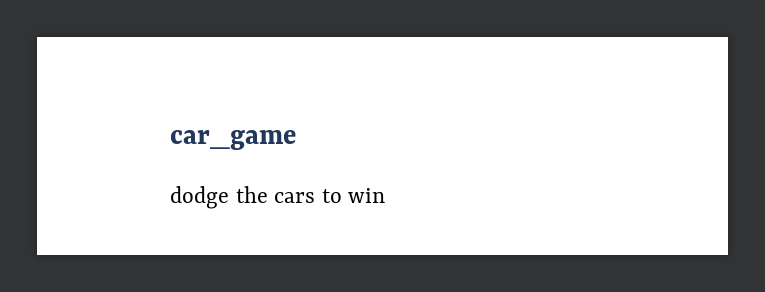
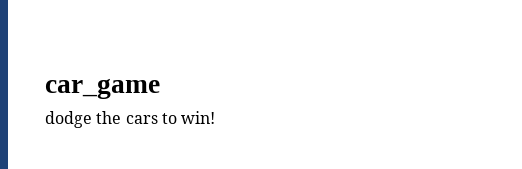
- dodge the cars to win
+ dodge the cars to win!

